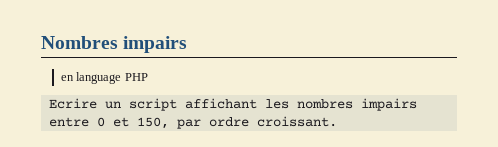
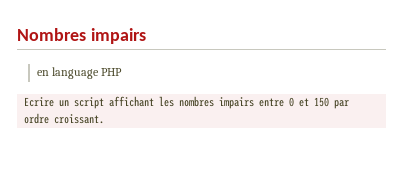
- Ecrire un script affichant les nombres impairs entre 0 et 150, par ordre croissant.
+ Ecrire un script affichant les nombres impairs entre 0 et 150 par ordre croissant.

